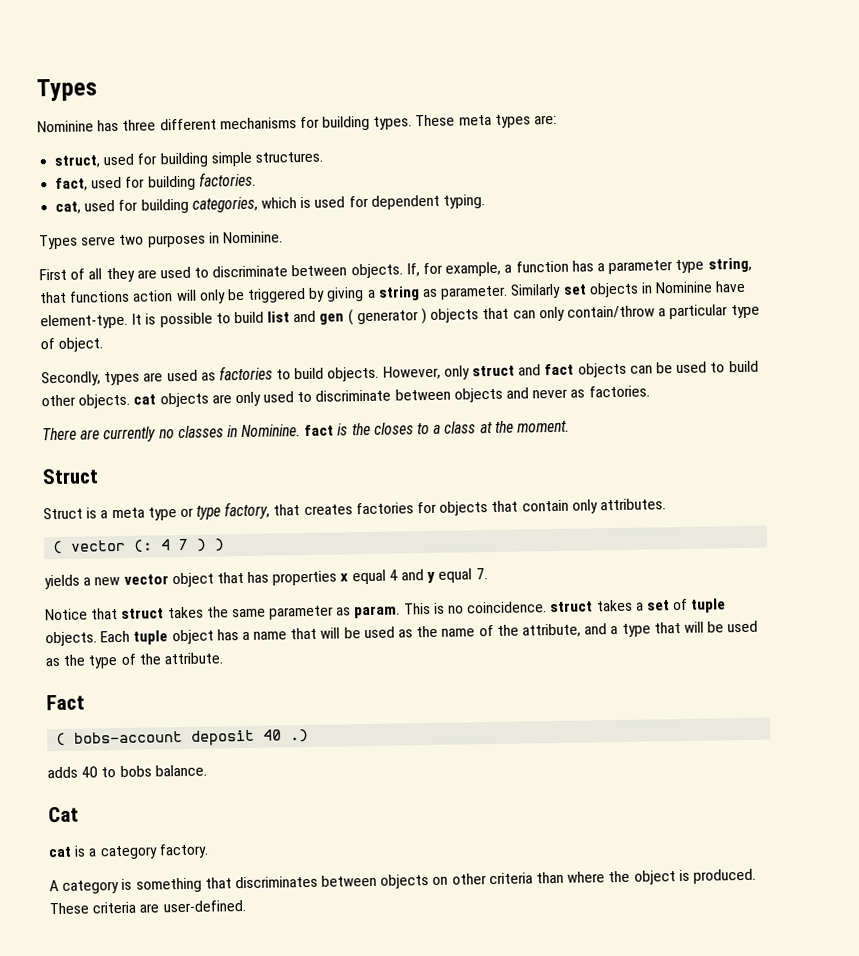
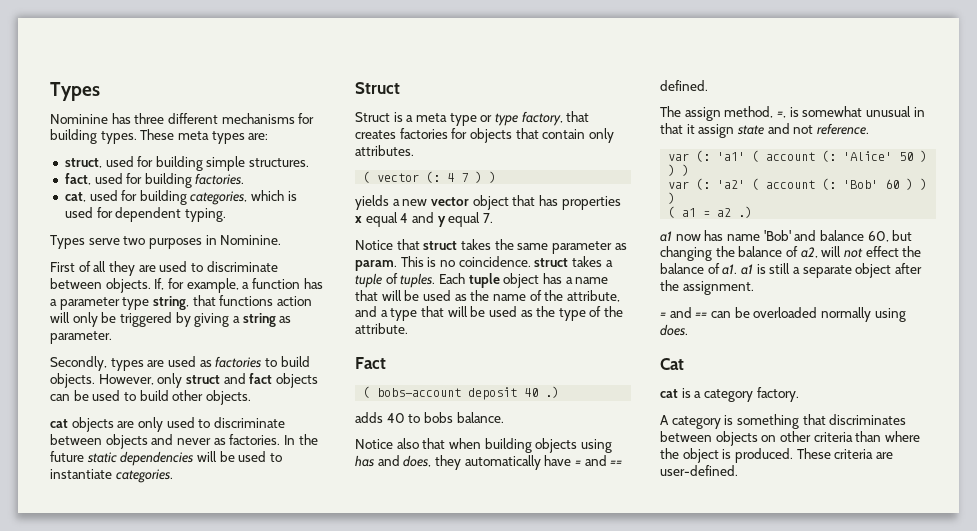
- Similarly set objects in Nominine have element-type. It is possible to build list and gen ( generator ) objects that can only contain/throw a particular type of object.
- However, only struct and fact objects can be used to build other objects. cat objects are only used to discriminate between objects and never as factories.
- There are currently no classes in Nominine. fact is the closes to a class at the moment.
+ However, only struct and fact objects can be used to build other objects.
+ cat objects are only used to discriminate between objects and never as factories. In the future static dependencies will be used to instantiate categories.
- This is no coincidence. struct takes a set of tuple objects.
+ This is no coincidence. struct takes a tuple of tuples.
+ Notice also that when building objects using has and does, they automatically have = and == defined.
+ The assign method, =, is somewhat unusual in that it assign state and not reference.
+ var (: 'a1' ( account (: 'Alice' 50 ) ) )
+ var (: 'a2' ( account (: 'Bob' 60 ) ) )
+ ( a1 = a2 .)
+ a1 now has name 'Bob' and balance 60, but changing the balance of a2, will not effect the balance of a1. a1 is still a separate object after the assignment.
+ = and == can be overloaded normally using does.

